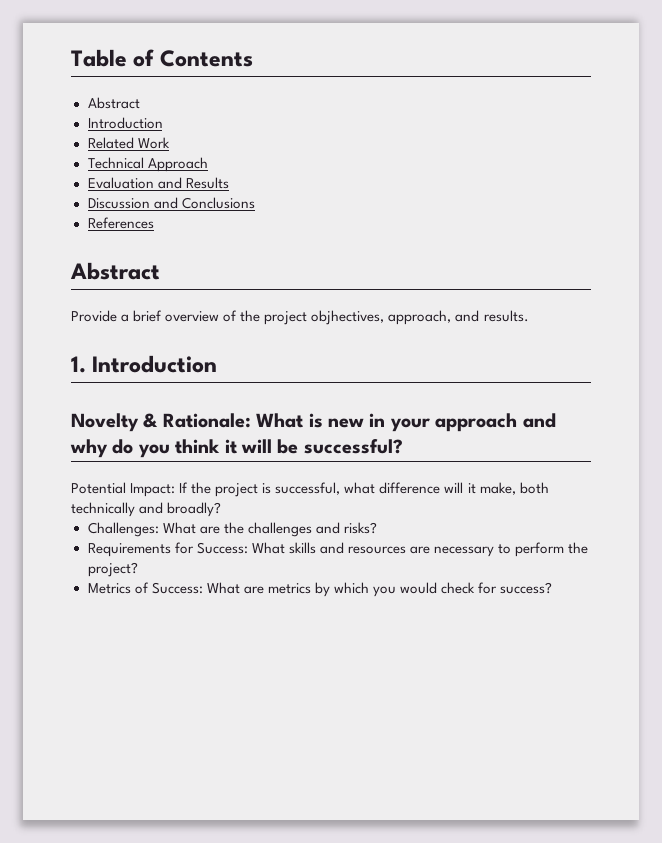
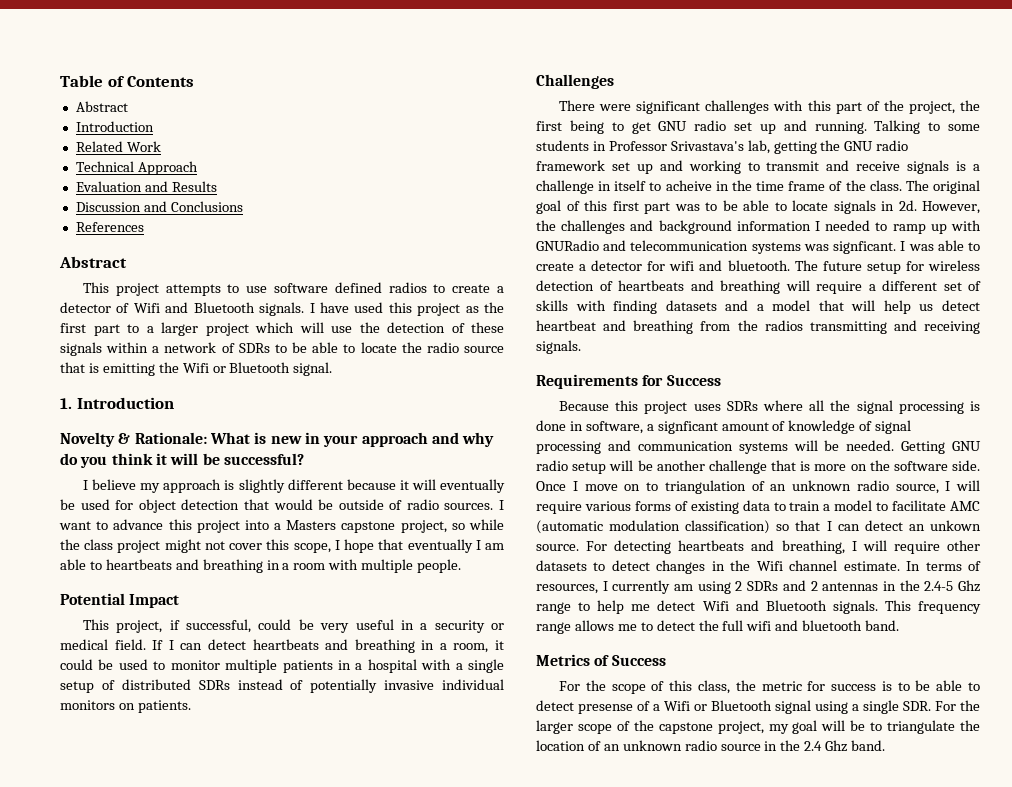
- Provide a brief overview of the project objhectives, approach, and results.
+ This project attempts to use software defined radios to create a detector of Wifi and Bluetooth signals. I have used this project as the first part to a larger project which will use the detection of these signals within a network of SDRs to be able to locate the radio source that is emitting the Wifi or Bluetooth signal.
- Potential Impact: If the project is successful, what difference will it make, both technically and broadly?
- Challenges: What are the challenges and risks?
- Requirements for Success: What skills and resources are necessary to perform the project?
- Metrics of Success: What are metrics by which you would check for success?
+ I believe my approach is slightly different because it will eventually be used for object detection that would be outside of radio sources. I want to advance this project into a Masters capstone project, so while the class project might not cover this scope, I hope that eventually I am able to heartbeats and breathing in a room with multiple people.
+ Potential Impact
+ This project, if successful, could be very useful in a security or medical field. If I can detect heartbeats and breathing in a room, it could be used to monitor multiple patients in a hospital with a single setup of distributed SDRs instead of potentially invasive individual monitors on patients.
+ Challenges
+ There were significant challenges with this part of the project, the first being to get GNU radio set up and running. Talking to some students in Professor Srivastava's lab, getting the GNU radio framework set up and working to transmit and receive signals is a challenge in itself to acheive in the time frame of the class. The original goal of this first part was to be able to locate signals in 2d. However, the challenges and background information I needed to ramp up with GNURadio and telecommunication systems was signficant. I was able to create a detector for wifi and bluetooth. The future setup for wireless detection of heartbeats and breathing will require a different set of skills with finding datasets and a model that will help us detect heartbeat and breathing from the radios transmitting and receiving signals.
+ Requirements for Success
+ Because this project uses SDRs where all the signal processing is done in software, a signficant amount of knowledge of signal processing and communication systems will be needed. Getting GNU radio setup will be another challenge that is more on the software side. Once I move on to triangulation of an unknown radio source, I will require various forms of existing data to train a model to facilitate AMC (automatic modulation classification) so that I can detect an unkown source. For detecting heartbeats and breathing, I will require other datasets to detect changes in the Wifi channel estimate. In terms of resources, I currently am using 2 SDRs and 2 antennas in the 2.4-5 Ghz range to help me detect Wifi and Bluetooth signals. This frequency range allows me to detect the full wifi and bluetooth band.
+ Metrics of Success
+ For the scope of this class, the metric for success is to be able to detect presense of a Wifi or Bluetooth signal using a single SDR. For the larger scope of the capstone project, my goal will be to triangulate the location of an unknown radio source in the 2.4 Ghz band.

